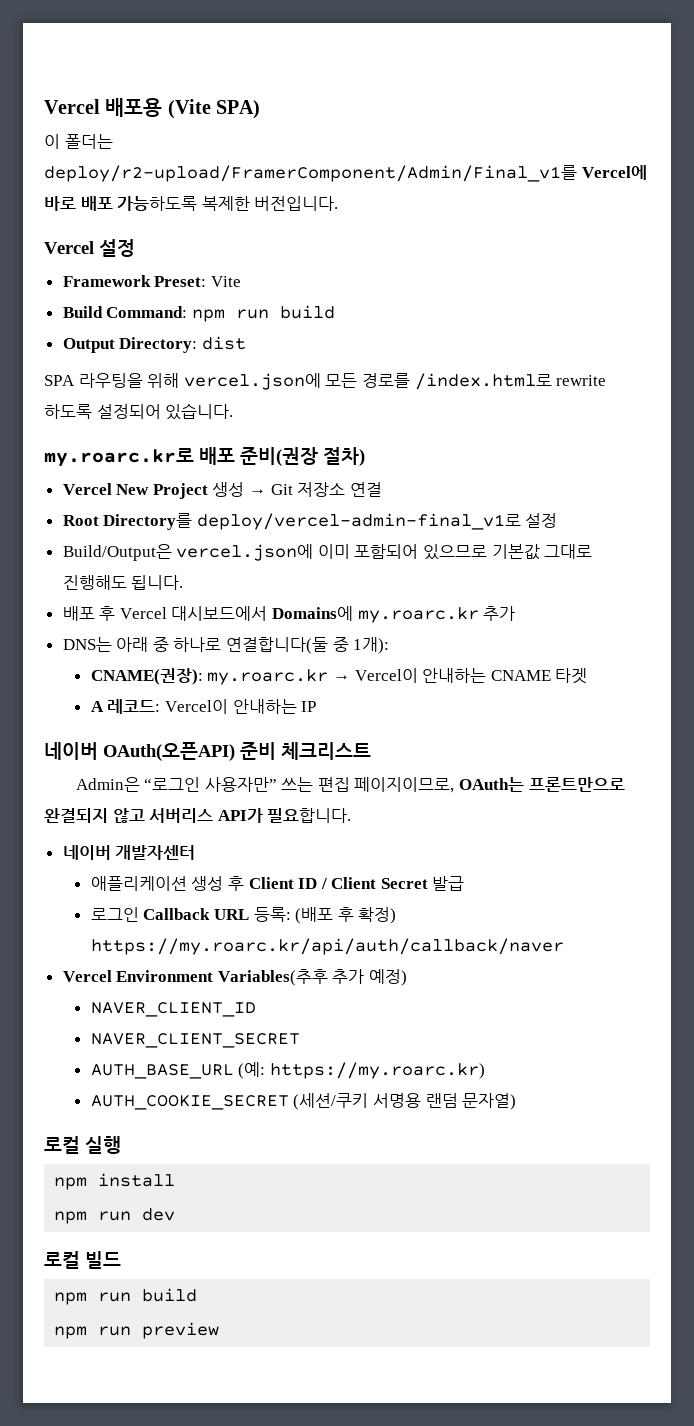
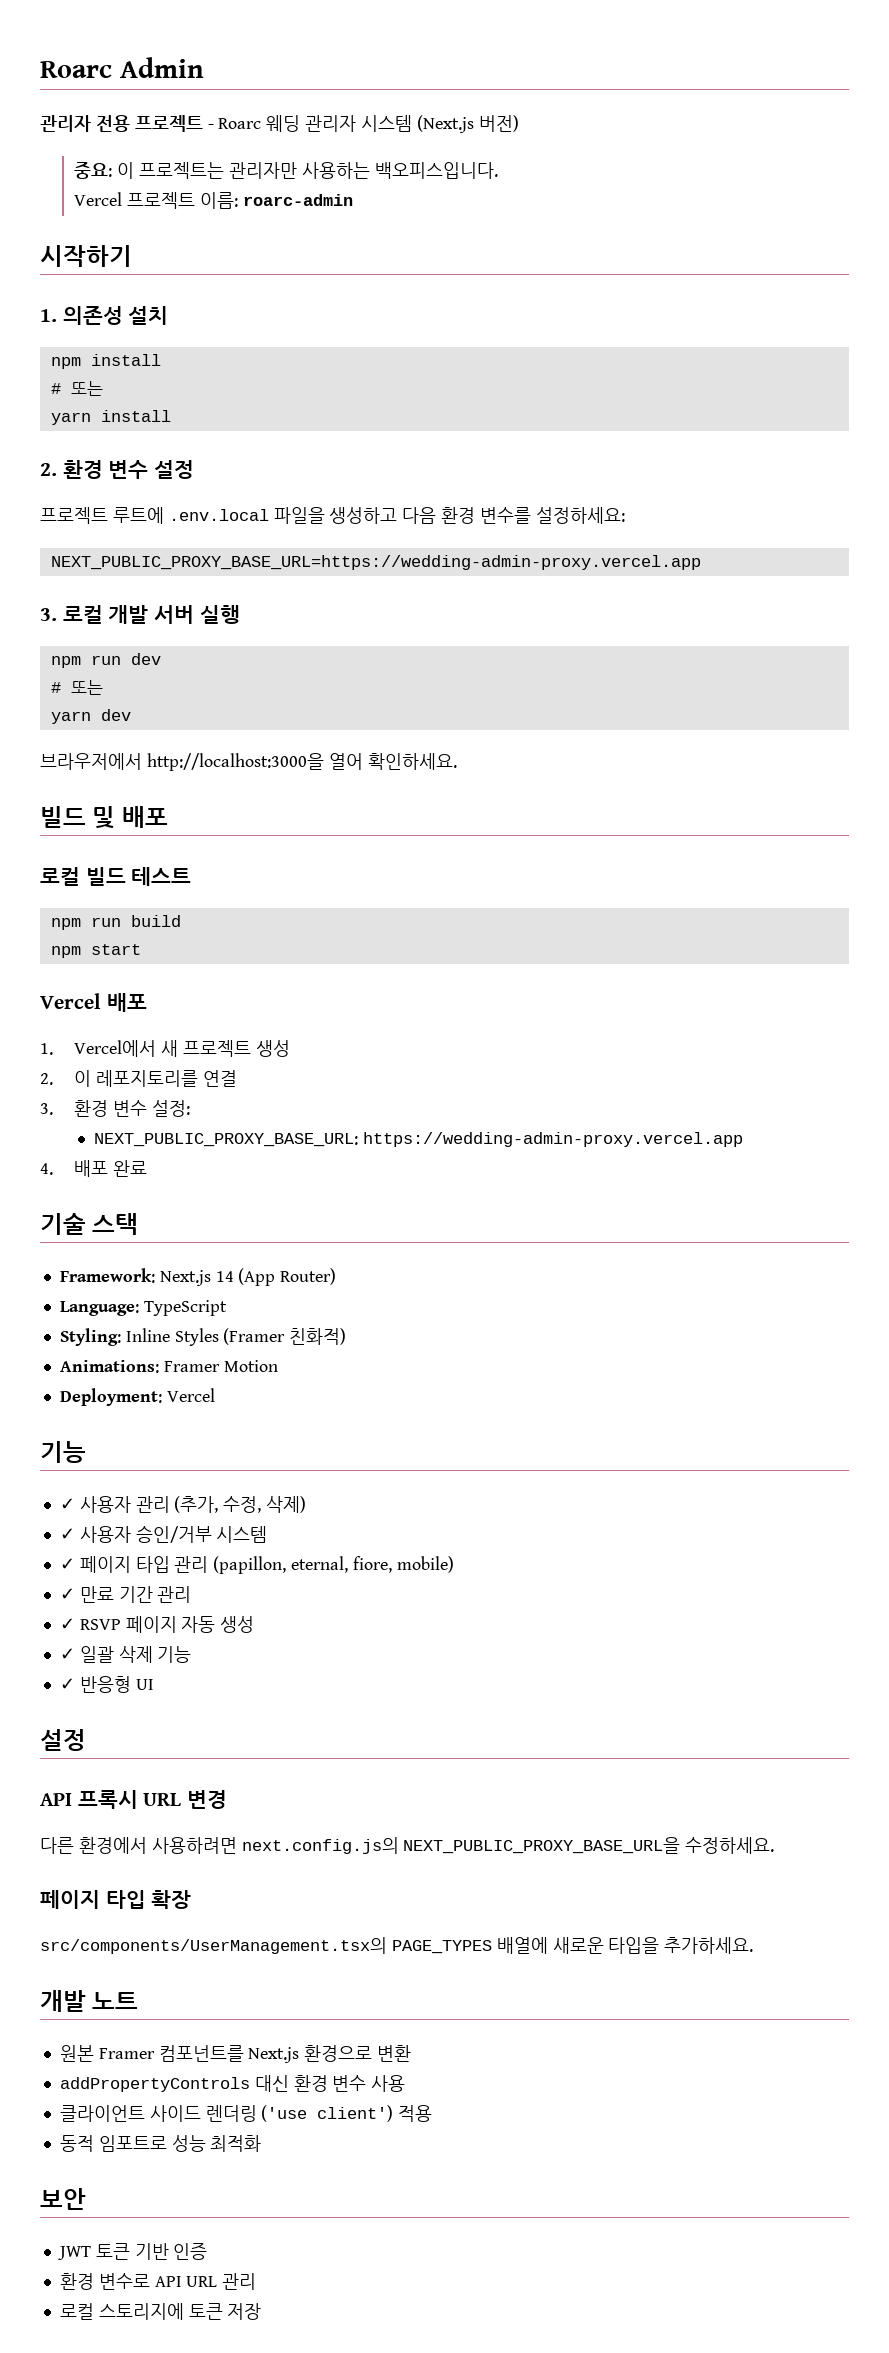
- Vercel 배포용 (Vite SPA)
- 이 폴더는 deploy/r2-upload/FramerComponent/Admin/Final_v1를 Vercel에 바로 배포 가능하도록 복제한 버전입니다.
- Vercel 설정
- Framework Preset: Vite
- Build Command: npm run build
- Output Directory: dist
- SPA 라우팅을 위해 vercel.json에 모든 경로를 /index.html로 rewrite 하도록 설정되어 있습니다.
- my.roarc.kr로 배포 준비(권장 절차)
- Vercel New Project 생성 → Git 저장소 연결
- Root Directory를 deploy/vercel-admin-final_v1로 설정
- Build/Output은 vercel.json에 이미 포함되어 있으므로 기본값 그대로 진행해도 됩니다.
- 배포 후 Vercel 대시보드에서 Domains에 my.roarc.kr 추가
- DNS는 아래 중 하나로 연결합니다(둘 중 1개):
- CNAME(권장): my.roarc.kr → Vercel이 안내하는 CNAME 타겟
- A 레코드: Vercel이 안내하는 IP
- 네이버 OAuth(오픈API) 준비 체크리스트
- Admin은 “로그인 사용자만” 쓰는 편집 페이지이므로, OAuth는 프론트만으로 완결되지 않고 서버리스 API가 필요합니다.
- 네이버 개발자센터
- 애플리케이션 생성 후 Client ID / Client Secret 발급
- 로그인 Callback URL 등록: (배포 후 확정) https://my.roarc.kr/api/auth/callback/naver
- Vercel Environment Variables(추후 추가 예정)
- NAVER_CLIENT_ID
- NAVER_CLIENT_SECRET
- AUTH_BASE_URL (예: https://my.roarc.kr)
- AUTH_COOKIE_SECRET (세션/쿠키 서명용 랜덤 문자열)
- 로컬 실행
+ Roarc Admin
+ 관리자 전용 프로젝트 - Roarc 웨딩 관리자 시스템 (Next.js 버전)
+ 중요: 이 프로젝트는 관리자만 사용하는 백오피스입니다.
+ Vercel 프로젝트 이름: roarc-admin
+ 시작하기
+ 1. 의존성 설치
  npm install
+ # 또는
+ yarn install
+ 2. 환경 변수 설정
+ 프로젝트 루트에 .env.local 파일을 생성하고 다음 환경 변수를 설정하세요:
+ NEXT_PUBLIC_PROXY_BASE_URL=https://wedding-admin-proxy.vercel.app
+ 3. 로컬 개발 서버 실행
  npm run dev
+ # 또는
+ yarn dev
+ 브라우저에서 http://localhost:3000을 열어 확인하세요.
+ 빌드 및 배포
- 로컬 빌드
+ 로컬 빌드 테스트
- npm run preview
+ npm start
+ Vercel 배포
+ 1. Vercel에서 새 프로젝트 생성
+ 2. 이 레포지토리를 연결
+ 3. 환경 변수 설정:
+ NEXT_PUBLIC_PROXY_BASE_URL: https://wedding-admin-proxy.vercel.app
+ 4. 배포 완료
+ 기술 스택
+ Framework: Next.js 14 (App Router)
+ Language: TypeScript
+ Styling: Inline Styles (Framer 친화적)
+ Animations: Framer Motion
+ Deployment: Vercel
+ 기능
+ ✓ 사용자 관리 (추가, 수정, 삭제)
+ ✓ 사용자 승인/거부 시스템
+ ✓ 페이지 타입 관리 (papillon, eternal, fiore, mobile)
+ ✓ 만료 기간 관리
+ ✓ RSVP 페이지 자동 생성
+ ✓ 일괄 삭제 기능
+ ✓ 반응형 UI
+ 설정
+ API 프록시 URL 변경
+ 다른 환경에서 사용하려면 next.config.js의 NEXT_PUBLIC_PROXY_BASE_URL을 수정하세요.
+ 페이지 타입 확장
+ src/components/UserManagement.tsx의 PAGE_TYPES 배열에 새로운 타입을 추가하세요.
+ 개발 노트
+ 원본 Framer 컴포넌트를 Next.js 환경으로 변환
+ addPropertyControls 대신 환경 변수 사용
+ 클라이언트 사이드 렌더링 ('use client') 적용
+ 동적 임포트로 성능 최적화
+ 보안
+ JWT 토큰 기반 인증
+ 환경 변수로 API URL 관리
+ 로컬 스토리지에 토큰 저장

